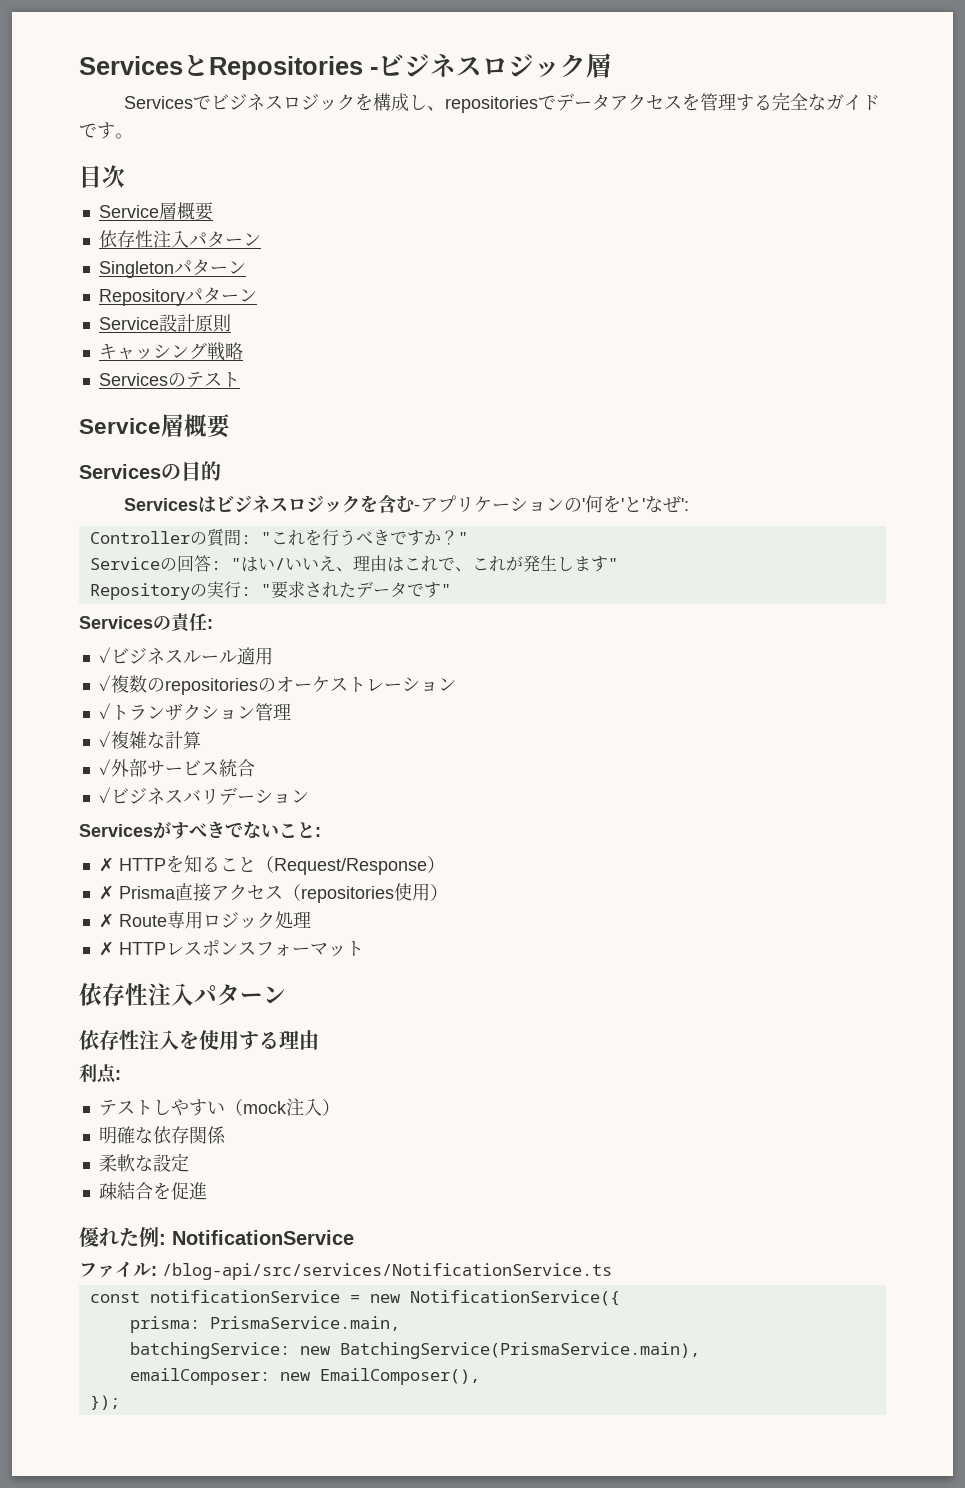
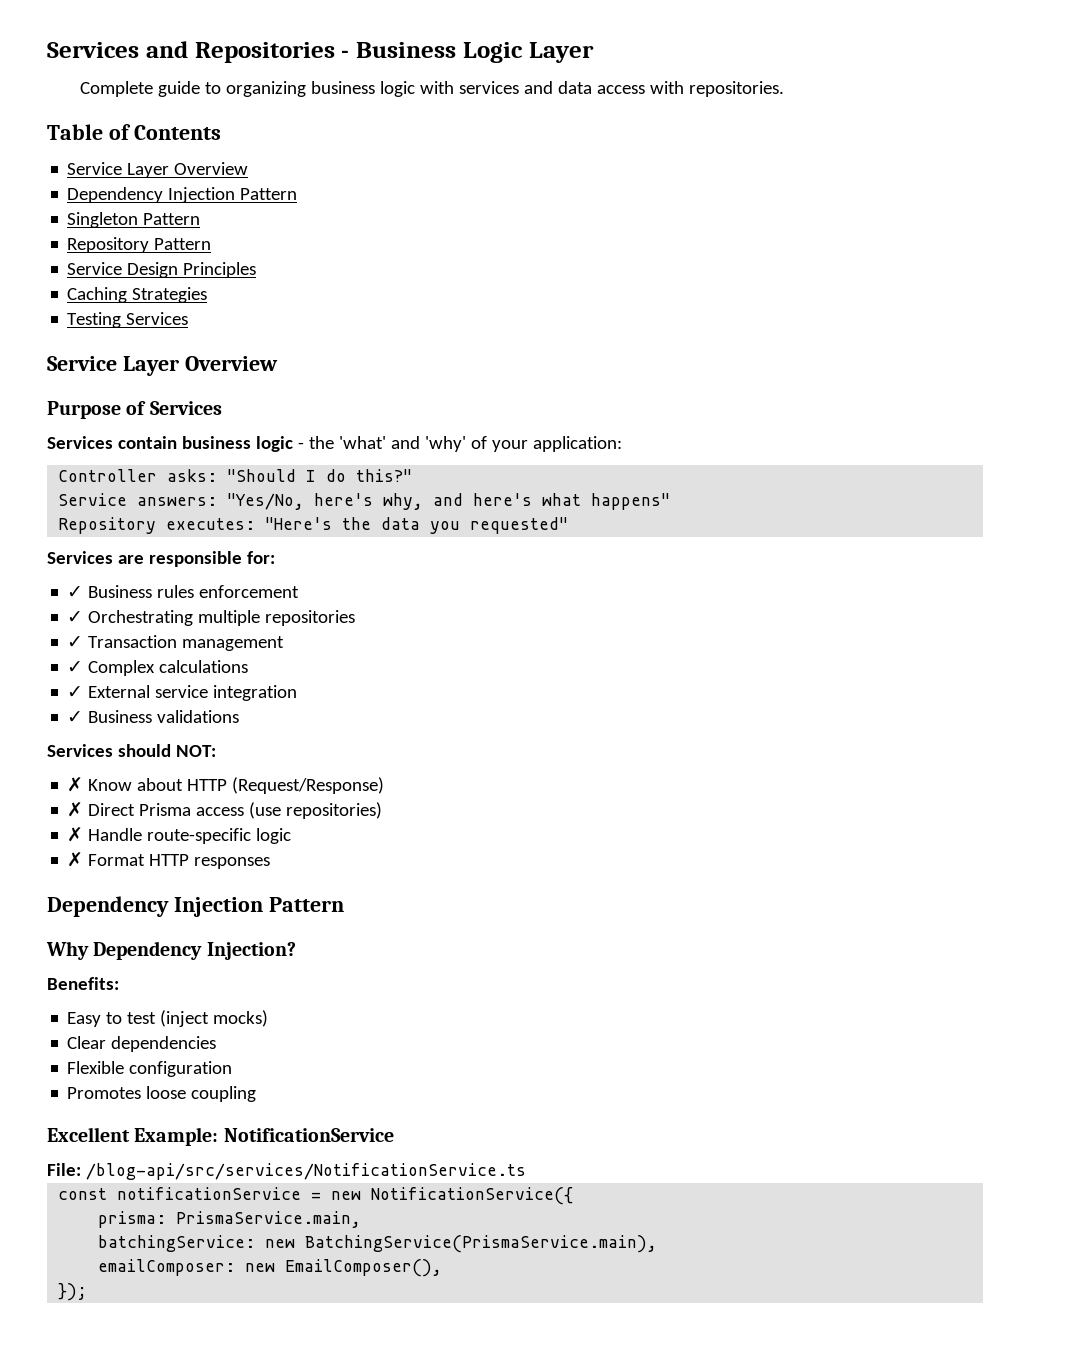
- ServicesとRepositories -ビジネスロジック層
- Servicesでビジネスロジックを構成し、repositoriesでデータアクセスを管理する完全なガイドです。
- 目次
- Service層概要
- 依存性注入パターン
- Singletonパターン
- Repositoryパターン
- Service設計原則
- キャッシング戦略
- Servicesのテスト
- Service層概要
- Servicesの目的
- Servicesはビジネスロジックを含む-アプリケーションの'何を'と'なぜ':
- Controllerの質問: "これを行うべきですか？"
- Serviceの回答: "はい/いいえ、理由はこれで、これが発生します"
- Repositoryの実行: "要求されたデータです"
- Servicesの責任:
- ✓ビジネスルール適用
- ✓複数のrepositoriesのオーケストレーション
- ✓トランザクション管理
- ✓複雑な計算
- ✓外部サービス統合
- ✓ビジネスバリデーション
- Servicesがすべきでないこと:
- ✗ HTTPを知ること（Request/Response）
- ✗ Prisma直接アクセス（repositories使用）
- ✗ Route専用ロジック処理
- ✗ HTTPレスポンスフォーマット
- 依存性注入パターン
- 依存性注入を使用する理由
- 利点:
- テストしやすい（mock注入）
- 明確な依存関係
- 柔軟な設定
- 疎結合を促進
- 優れた例: NotificationService
- ファイル: /blog-api/src/services/NotificationService.ts
+ Services and Repositories - Business Logic Layer
+ Complete guide to organizing business logic with services and data access with repositories.
+ Table of Contents
+ Service Layer Overview
+ Dependency Injection Pattern
+ Singleton Pattern
+ Repository Pattern
+ Service Design Principles
+ Caching Strategies
+ Testing Services
+ Service Layer Overview
+ Purpose of Services
+ Services contain business logic - the 'what' and 'why' of your application:
+ Controller asks: "Should I do this?"
+ Service answers: "Yes/No, here's why, and here's what happens"
+ Repository executes: "Here's the data you requested"
+ Services are responsible for:
+ ✓ Business rules enforcement
+ ✓ Orchestrating multiple repositories
+ ✓ Transaction management
+ ✓ Complex calculations
+ ✓ External service integration
+ ✓ Business validations
+ Services should NOT:
+ ✗ Know about HTTP (Request/Response)
+ ✗ Direct Prisma access (use repositories)
+ ✗ Handle route-specific logic
+ ✗ Format HTTP responses
+ Dependency Injection Pattern
+ Why Dependency Injection?
+ Benefits:
+ Easy to test (inject mocks)
+ Clear dependencies
+ Flexible configuration
+ Promotes loose coupling
+ Excellent Example: NotificationService
+ File: /blog-api/src/services/NotificationService.ts

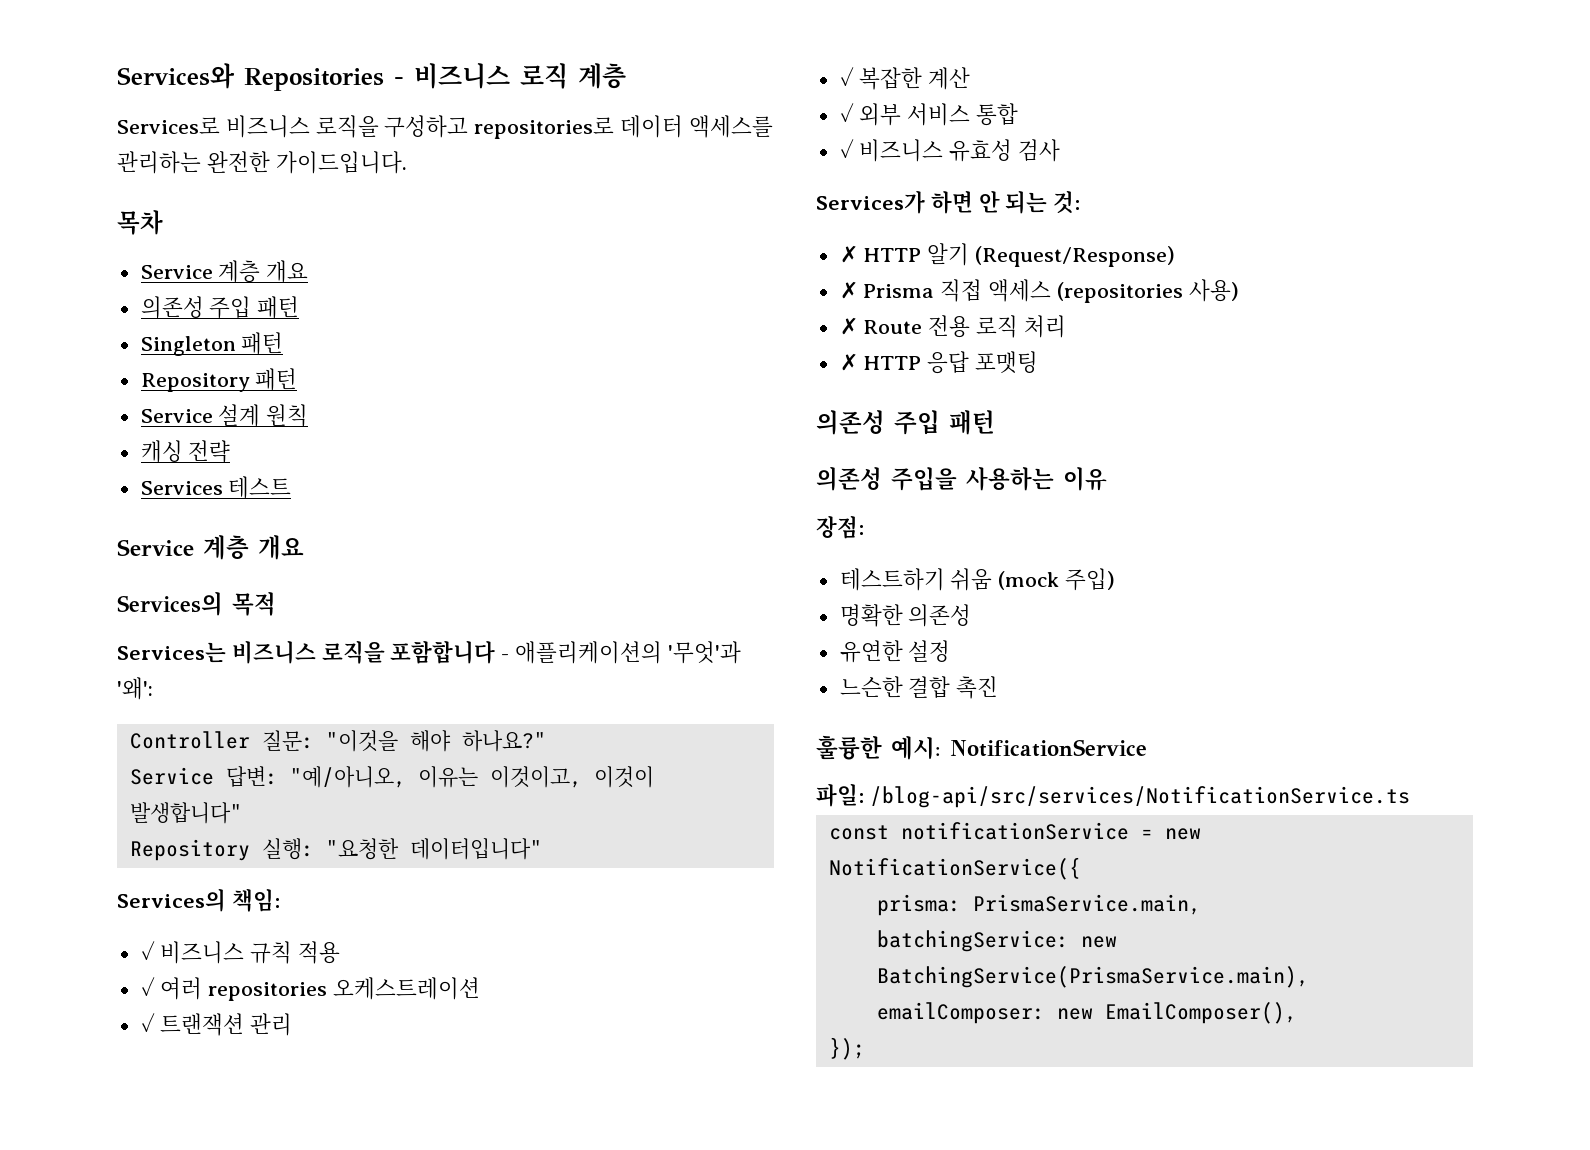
- Services and Repositories - Business Logic Layer
- Complete guide to organizing business logic with services and data access with repositories.
- Table of Contents
- Service Layer Overview
- Dependency Injection Pattern
+ Services와 Repositories - 비즈니스 로직 계층
+ Services로 비즈니스 로직을 구성하고 repositories로 데이터 액세스를 관리하는 완전한 가이드입니다.
+ 목차
+ Service 계층 개요
+ 의존성 주입 패턴
- Singleton Pattern
- Repository Pattern
- Service Design Principles
- Caching Strategies
- Testing Services
- Service Layer Overview
- Purpose of Services
- Services contain business logic - the 'what' and 'why' of your application:
- Controller asks: "Should I do this?"
- Service answers: "Yes/No, here's why, and here's what happens"
- Repository executes: "Here's the data you requested"
- Services are responsible for:
- ✓ Business rules enforcement
- ✓ Orchestrating multiple repositories
- ✓ Transaction management
- ✓ Complex calculations
- ✓ External service integration
- ✓ Business validations
- Services should NOT:
- ✗ Know about HTTP (Request/Response)
- ✗ Direct Prisma access (use repositories)
- ✗ Handle route-specific logic
- ✗ Format HTTP responses
- Dependency Injection Pattern
- Why Dependency Injection?
- Benefits:
- Easy to test (inject mocks)
- Clear dependencies
- Flexible configuration
- Promotes loose coupling
- Excellent Example: NotificationService
+ Singleton 패턴
+ Repository 패턴
+ Service 설계 원칙
+ 캐싱 전략
+ Services 테스트
+ Service 계층 개요
+ Services의 목적
+ Services는 비즈니스 로직을 포함합니다 - 애플리케이션의 '무엇'과 '왜':
+ Controller 질문: "이것을 해야 하나요?"
+ Service 답변: "예/아니오, 이유는 이것이고, 이것이 발생합니다"
+ Repository 실행: "요청한 데이터입니다"
+ Services의 책임:
+ ✓ 비즈니스 규칙 적용
+ ✓ 여러 repositories 오케스트레이션
+ ✓ 트랜잭션 관리
+ ✓ 복잡한 계산
+ ✓ 외부 서비스 통합
+ ✓ 비즈니스 유효성 검사
+ Services가 하면 안 되는 것:
+ ✗ HTTP 알기 (Request/Response)
+ ✗ Prisma 직접 액세스 (repositories 사용)
+ ✗ Route 전용 로직 처리
+ ✗ HTTP 응답 포맷팅
+ 의존성 주입 패턴
+ 의존성 주입을 사용하는 이유
+ 장점:
+ 테스트하기 쉬움 (mock 주입)
+ 명확한 의존성
+ 유연한 설정
+ 느슨한 결합 촉진
+ 훌륭한 예시: NotificationService
- File: /blog-api/src/services/NotificationService.ts
+ 파일: /blog-api/src/services/NotificationService.ts

